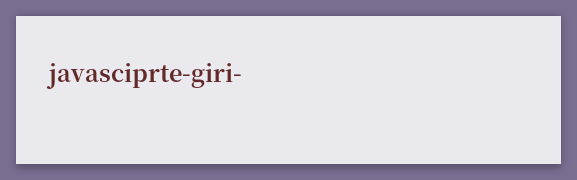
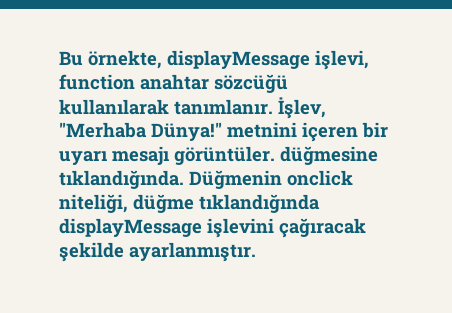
- javasciprte-giri-
+ Bu örnekte, displayMessage işlevi, function anahtar sözcüğü kullanılarak tanımlanır. İşlev, "Merhaba Dünya!" metnini içeren bir uyarı mesajı görüntüler. düğmesine tıklandığında. Düğmenin onclick niteliği, düğme tıklandığında displayMessage işlevini çağıracak şekilde ayarlanmıştır.

